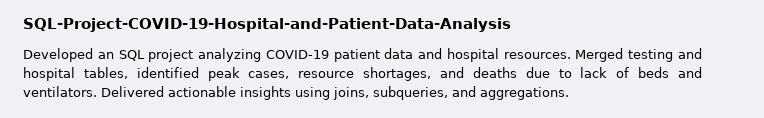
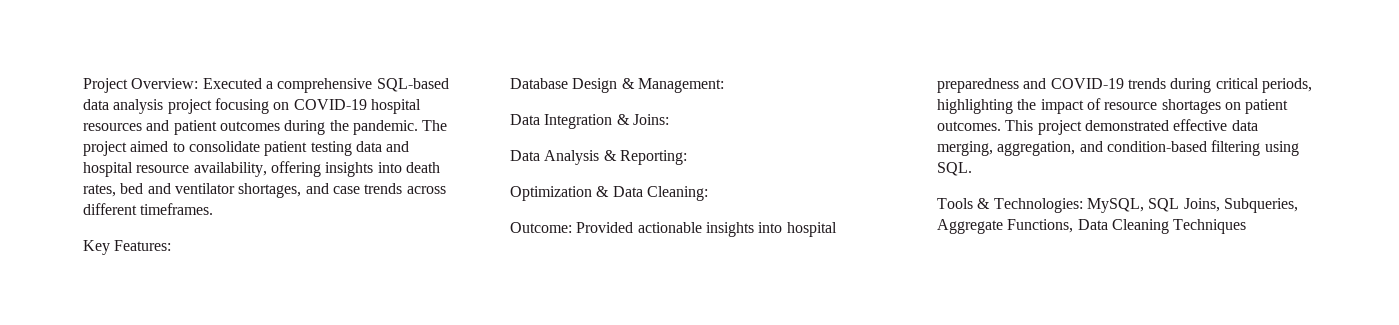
- SQL-Project-COVID-19-Hospital-and-Patient-Data-Analysis
- Developed an SQL project analyzing COVID-19 patient data and hospital resources. Merged testing and hospital tables, identified peak cases, resource shortages, and deaths due to lack of beds and ventilators. Delivered actionable insights using joins, subqueries, and aggregations.
+ Project Overview: Executed a comprehensive SQL-based data analysis project focusing on COVID-19 hospital resources and patient outcomes during the pandemic. The project aimed to consolidate patient testing data and hospital resource availability, offering insights into death rates, bed and ventilator shortages, and case trends across different timeframes.
+ Key Features:
+ Database Design & Management:
+ Data Integration & Joins:
+ Data Analysis & Reporting:
+ Optimization & Data Cleaning:
+ Outcome: Provided actionable insights into hospital preparedness and COVID-19 trends during critical periods, highlighting the impact of resource shortages on patient outcomes. This project demonstrated effective data merging, aggregation, and condition-based filtering using SQL.
+ Tools & Technologies: MySQL, SQL Joins, Subqueries, Aggregate Functions, Data Cleaning Techniques

